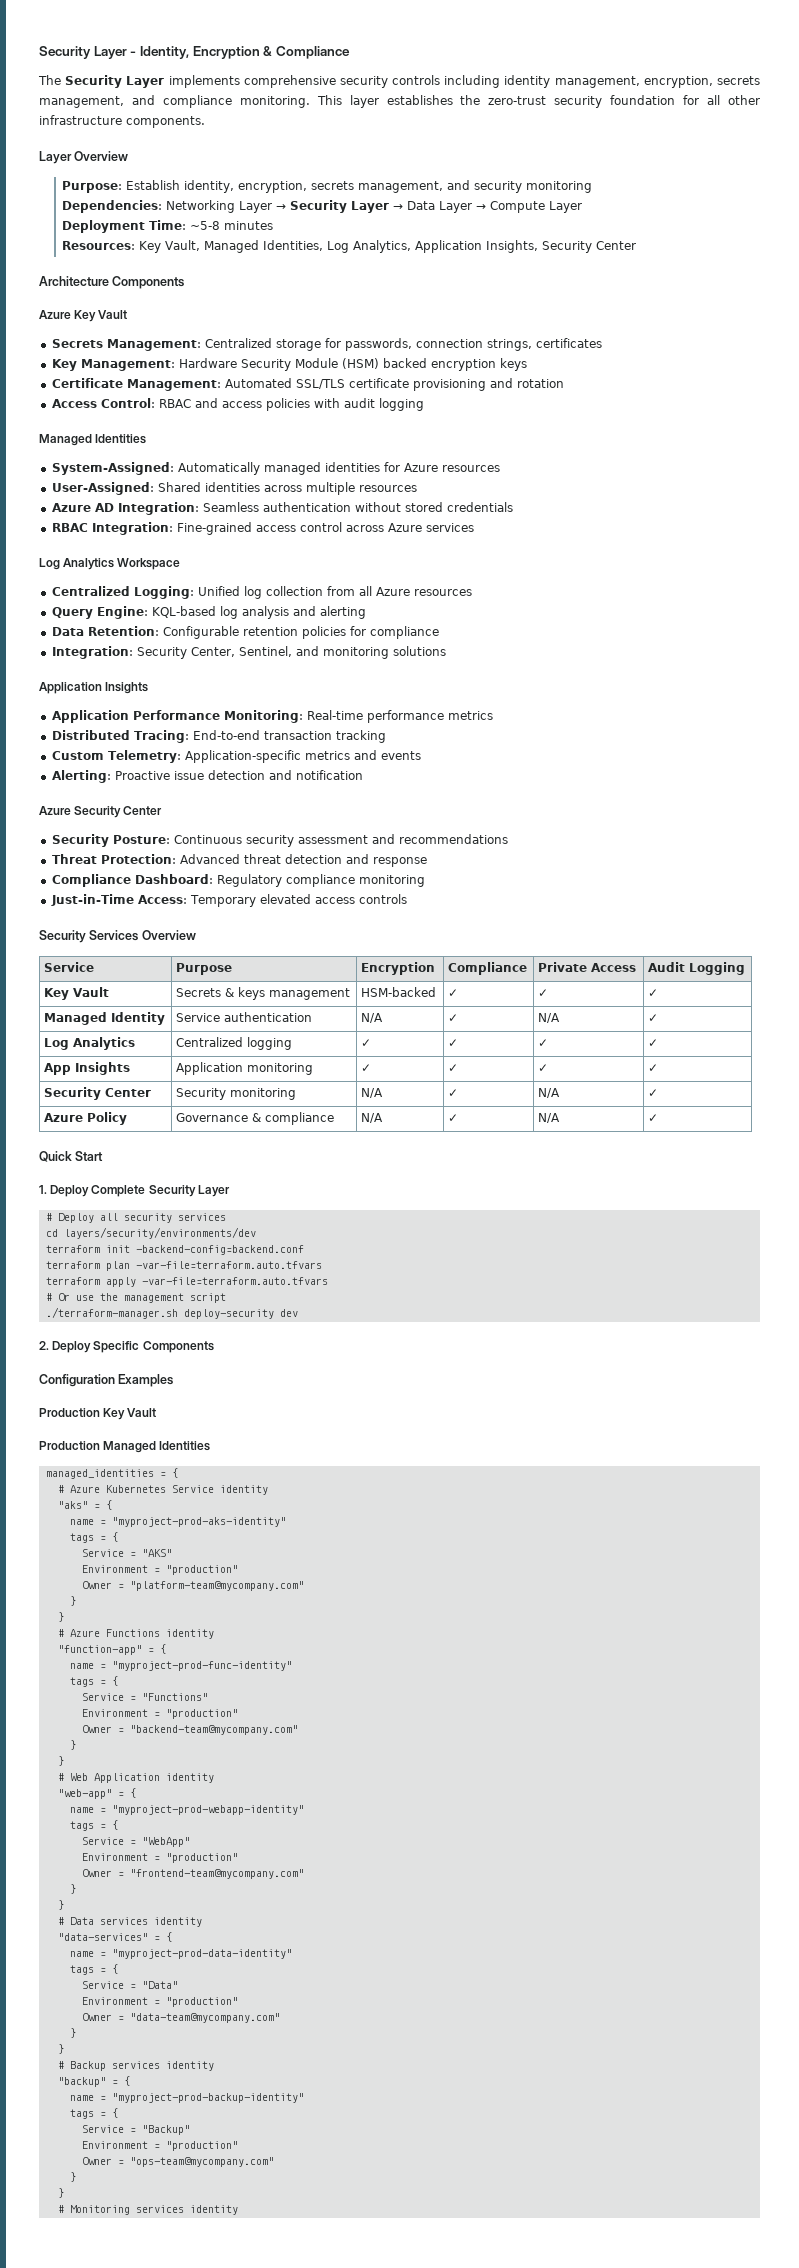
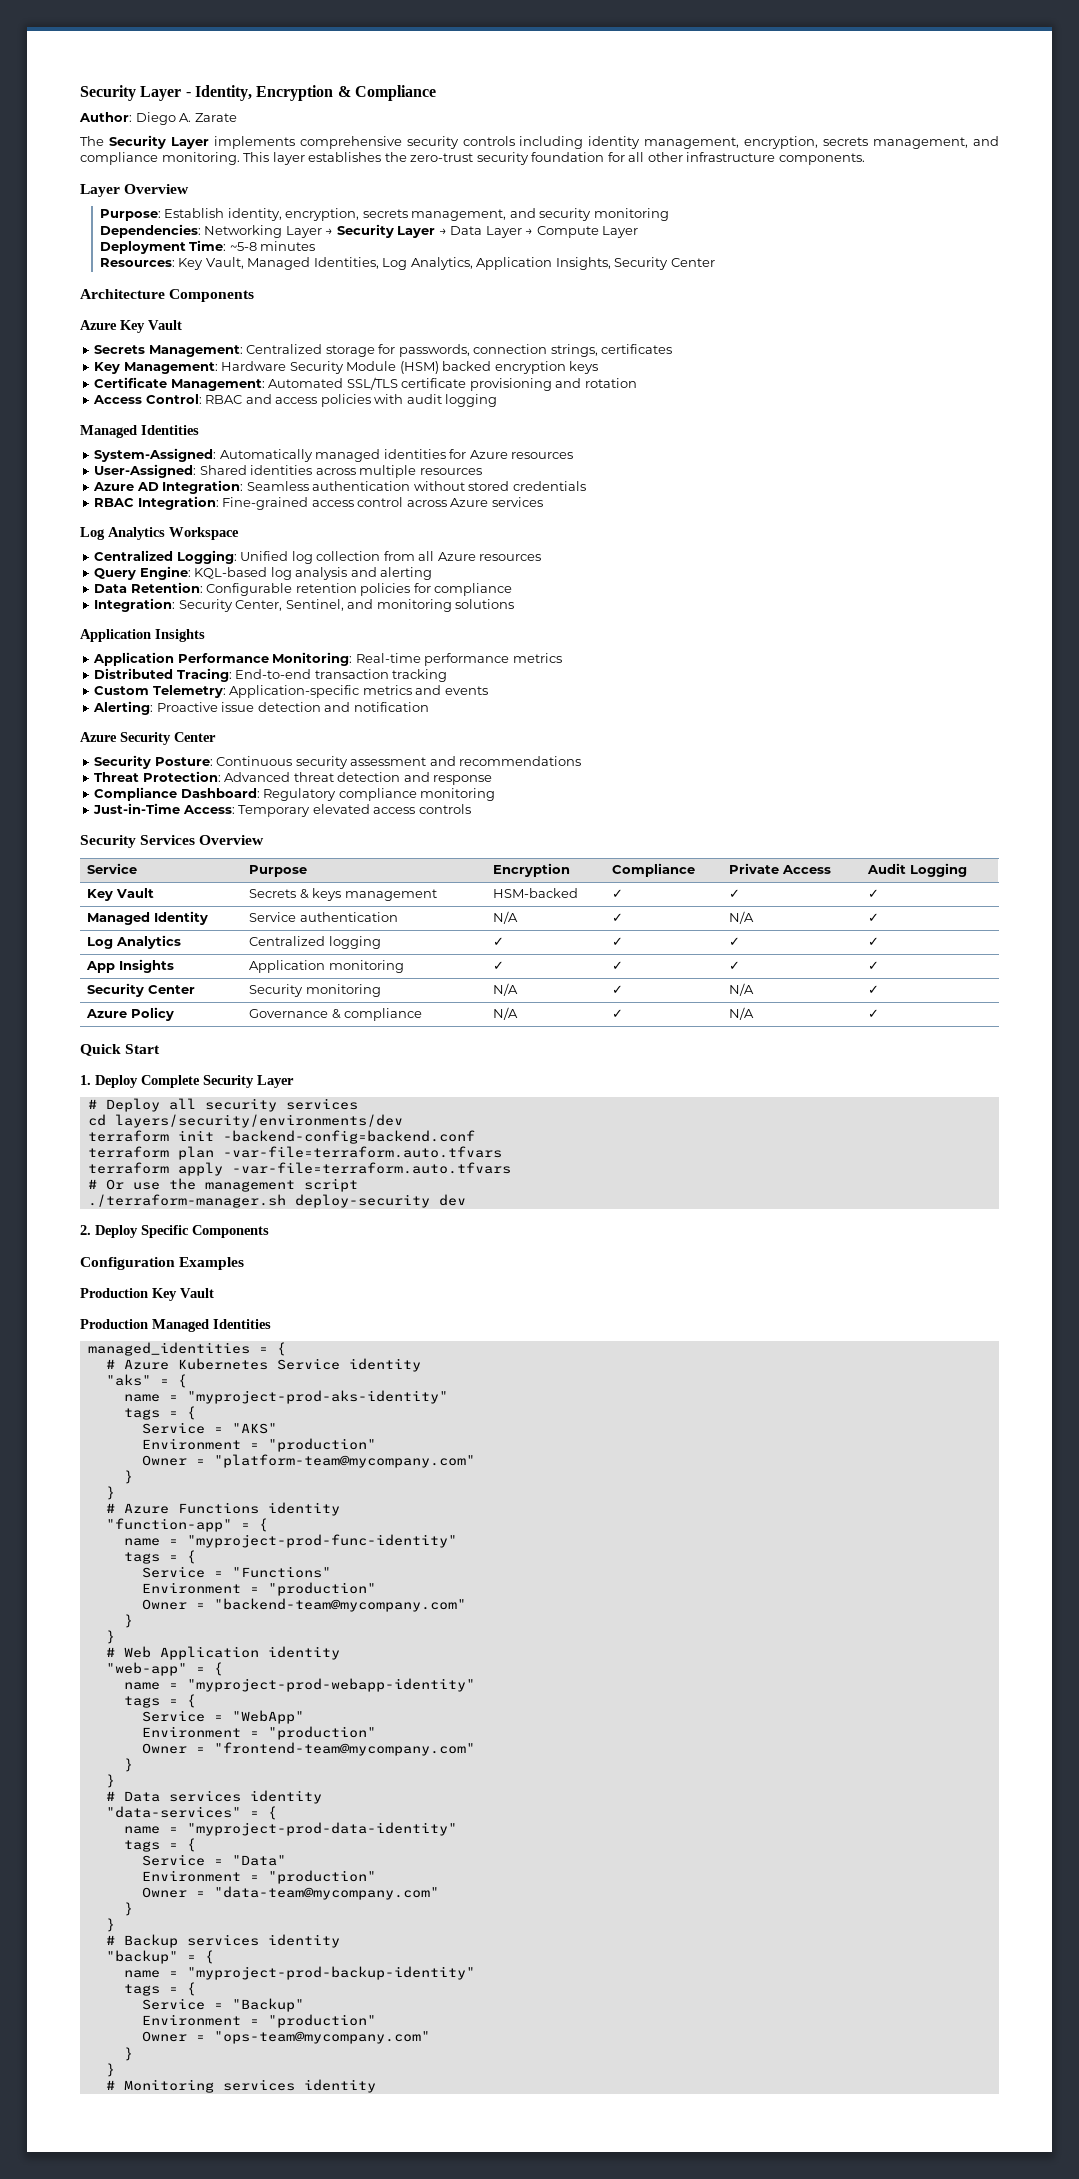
+ Author: Diego A. Zarate

